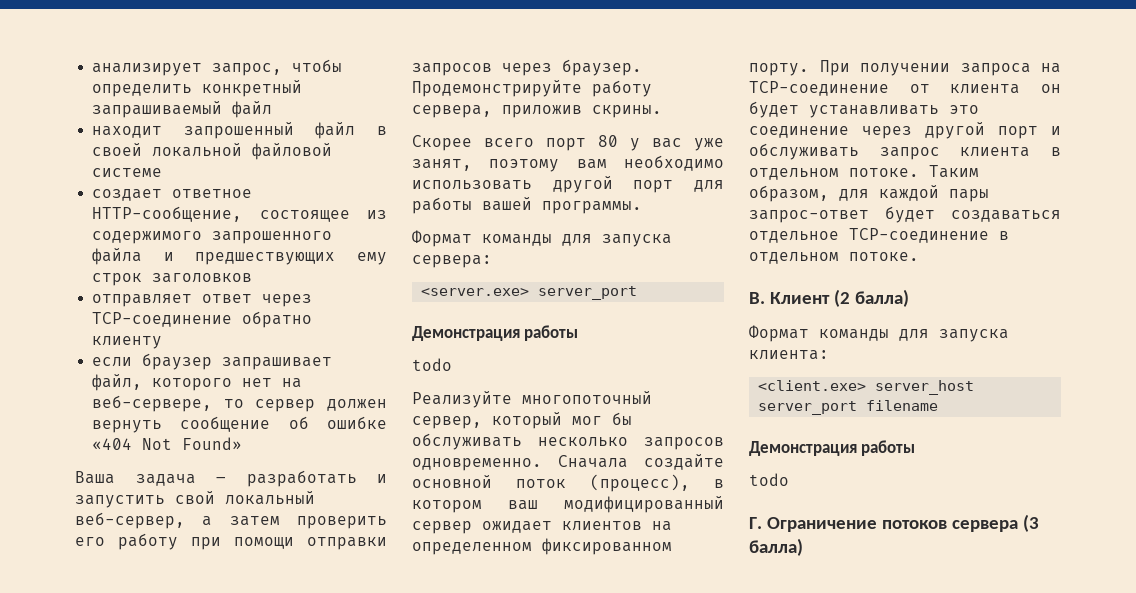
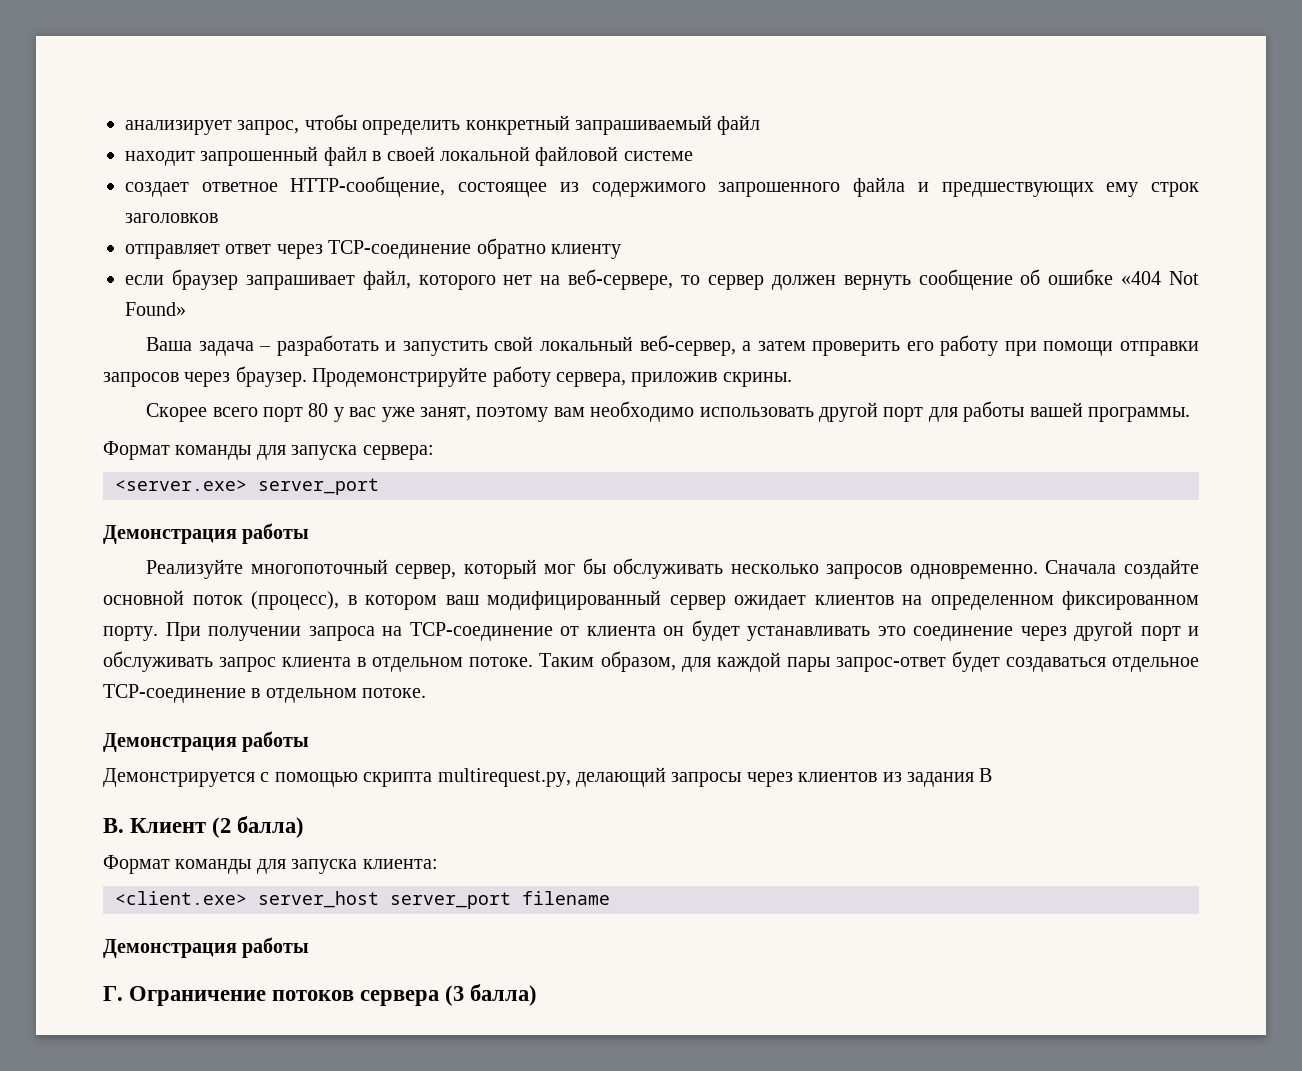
  <server.exe> server_port
  Демонстрация работы
- todo
  Таким образом, для каждой пары запрос-ответ будет создаваться отдельное TCP-соединение в отдельном потоке.
+ Демонстрация работы
+ Демонстрируется с помощью скрипта multirequest.py, делающий запросы через клиентов из задания В
  <client.exe> server_host server_port filename
  Демонстрация работы
- todo

